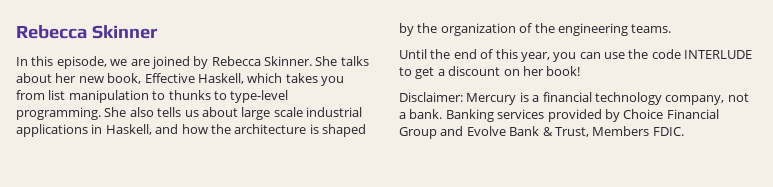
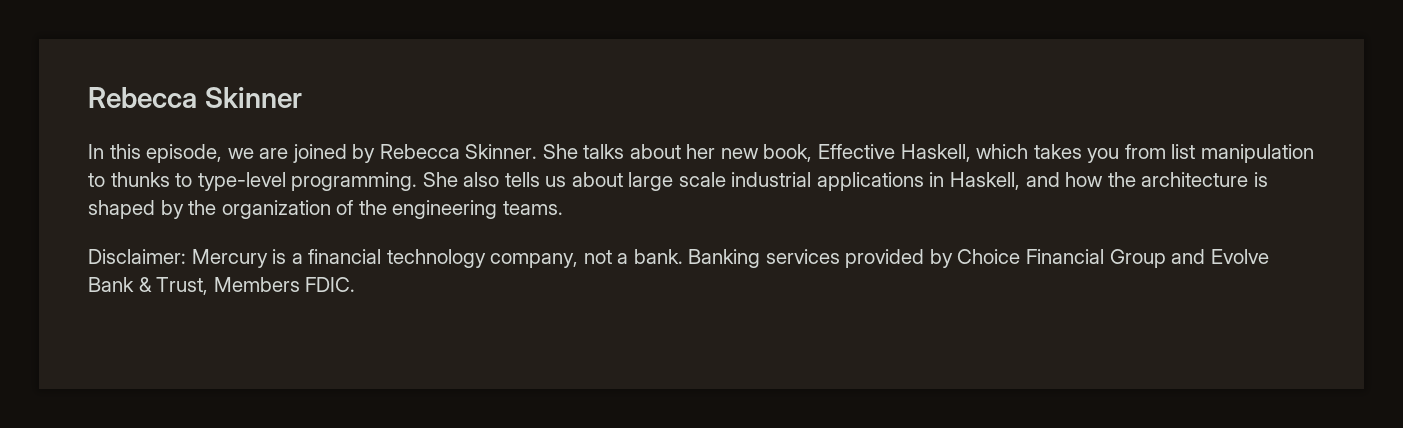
- Until the end of this year, you can use the code INTERLUDE to get a discount on her book!

